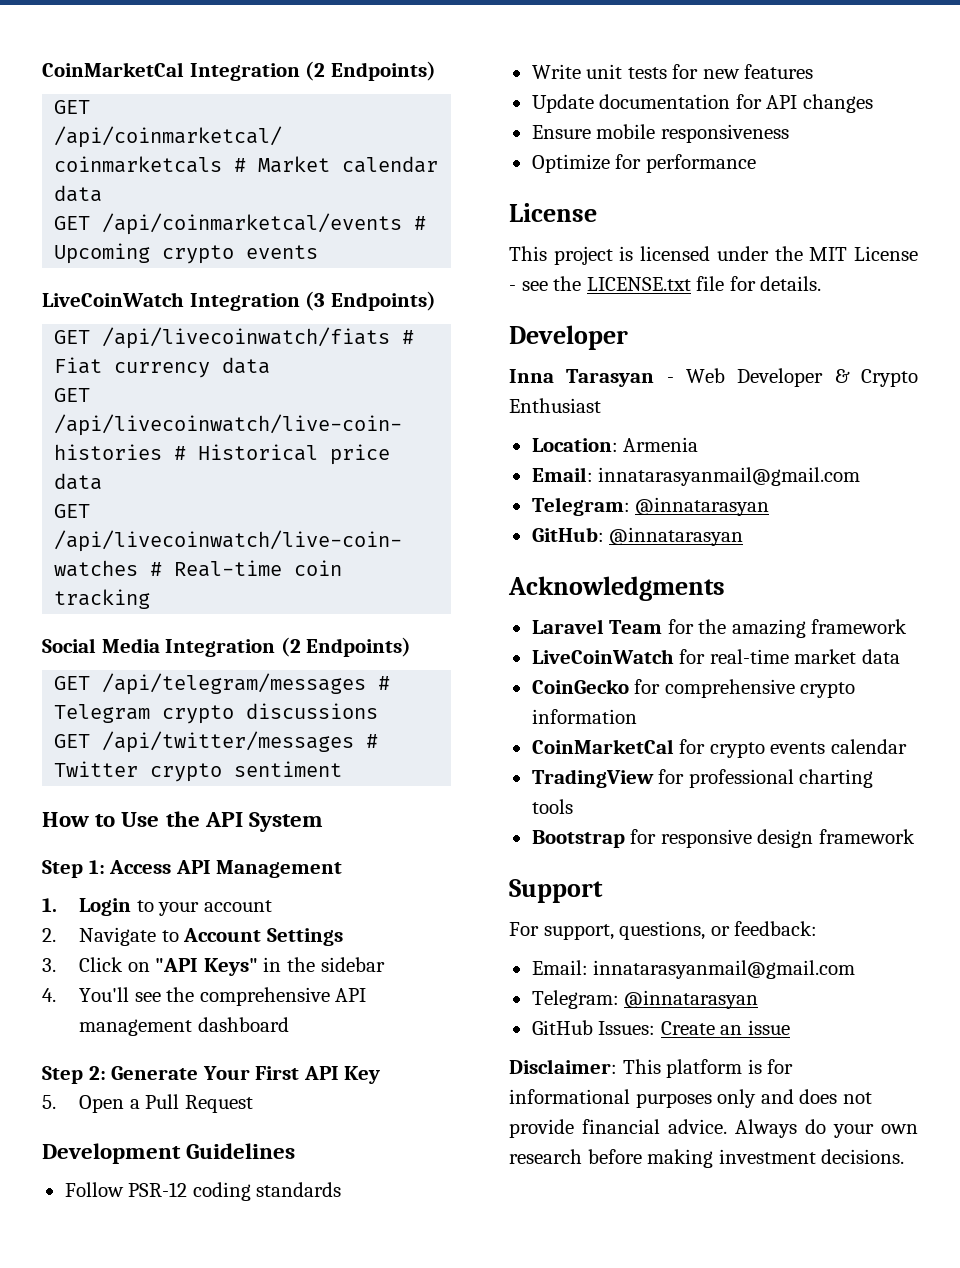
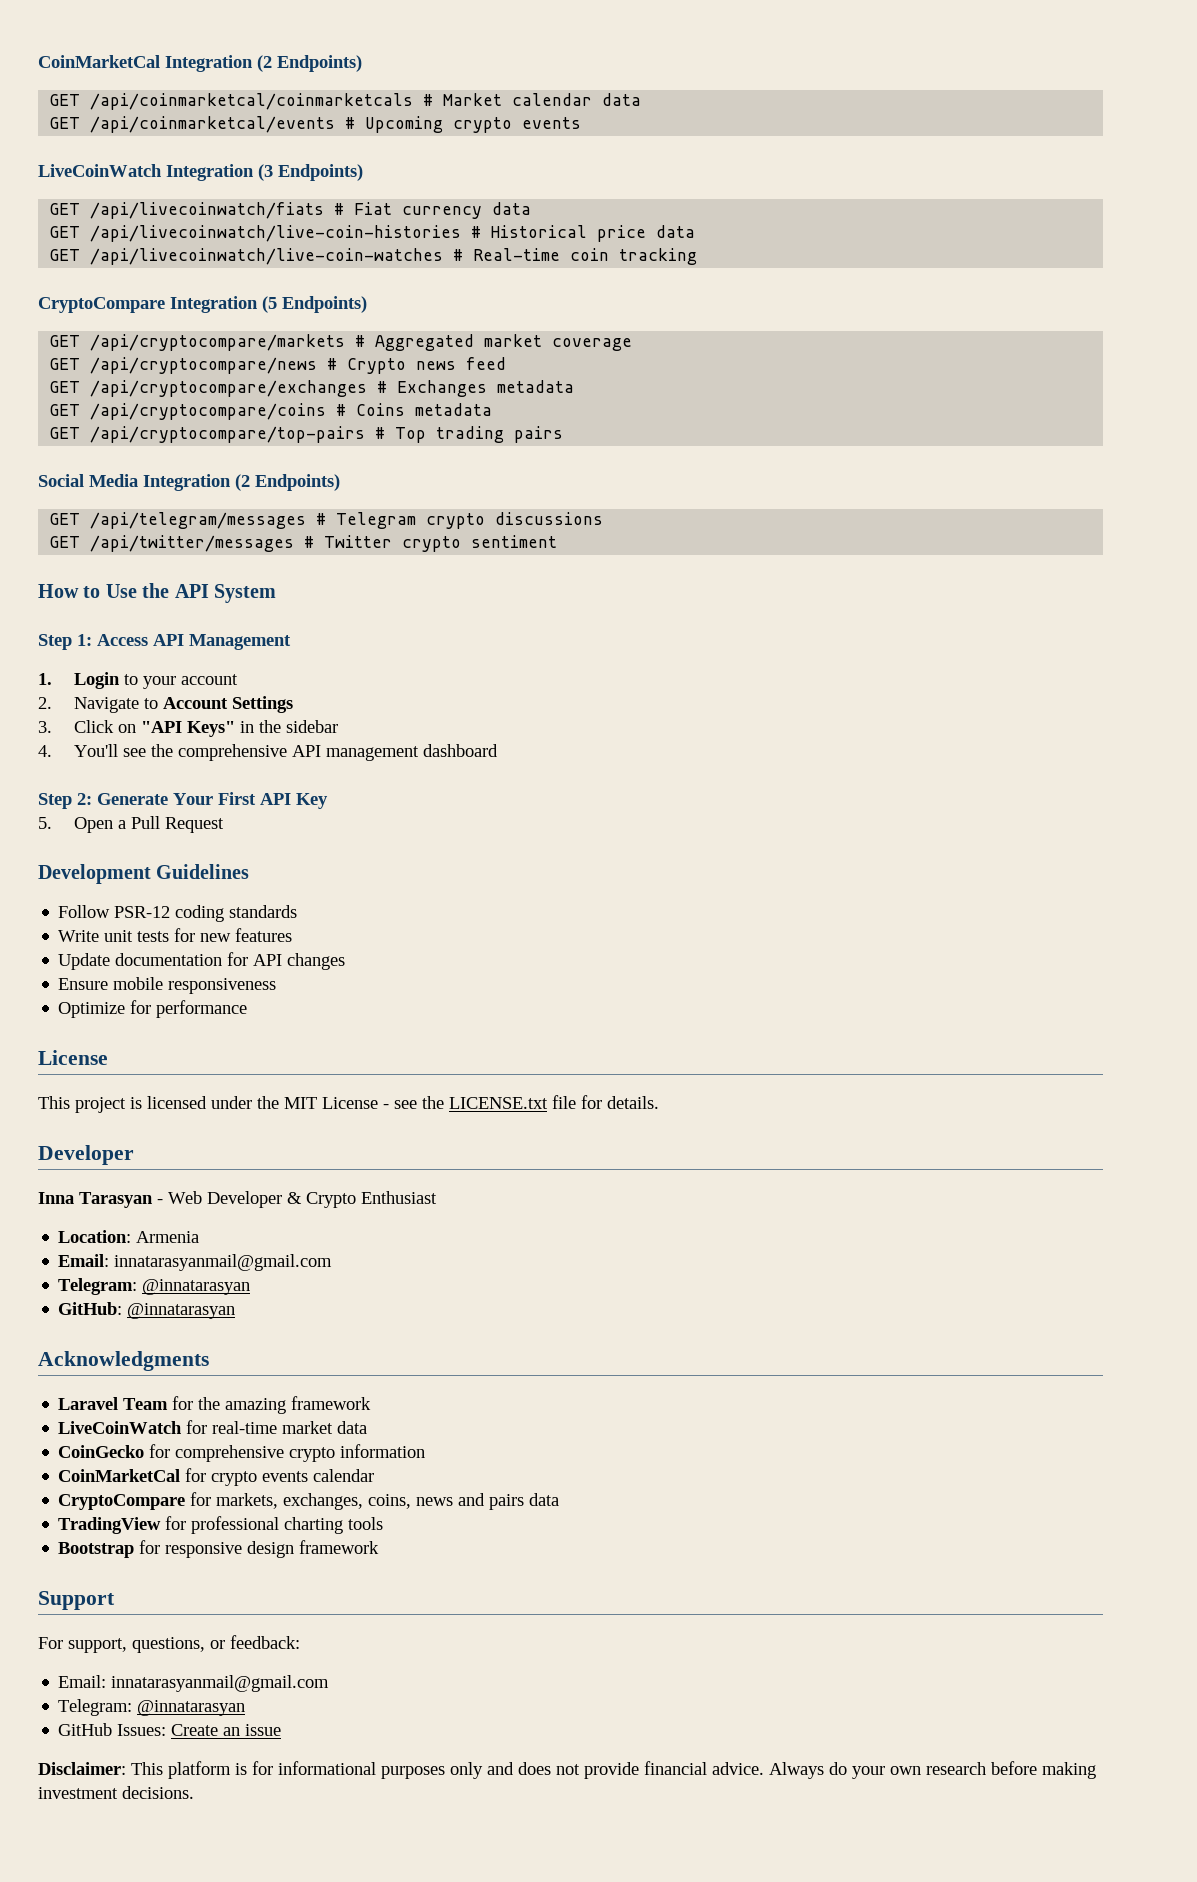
+ CryptoCompare Integration (5 Endpoints)
+ GET /api/cryptocompare/markets # Aggregated market coverage
+ GET /api/cryptocompare/news # Crypto news feed
+ GET /api/cryptocompare/exchanges # Exchanges metadata
+ GET /api/cryptocompare/coins # Coins metadata
+ GET /api/cryptocompare/top-pairs # Top trading pairs
+ CryptoCompare for markets, exchanges, coins, news and pairs data

